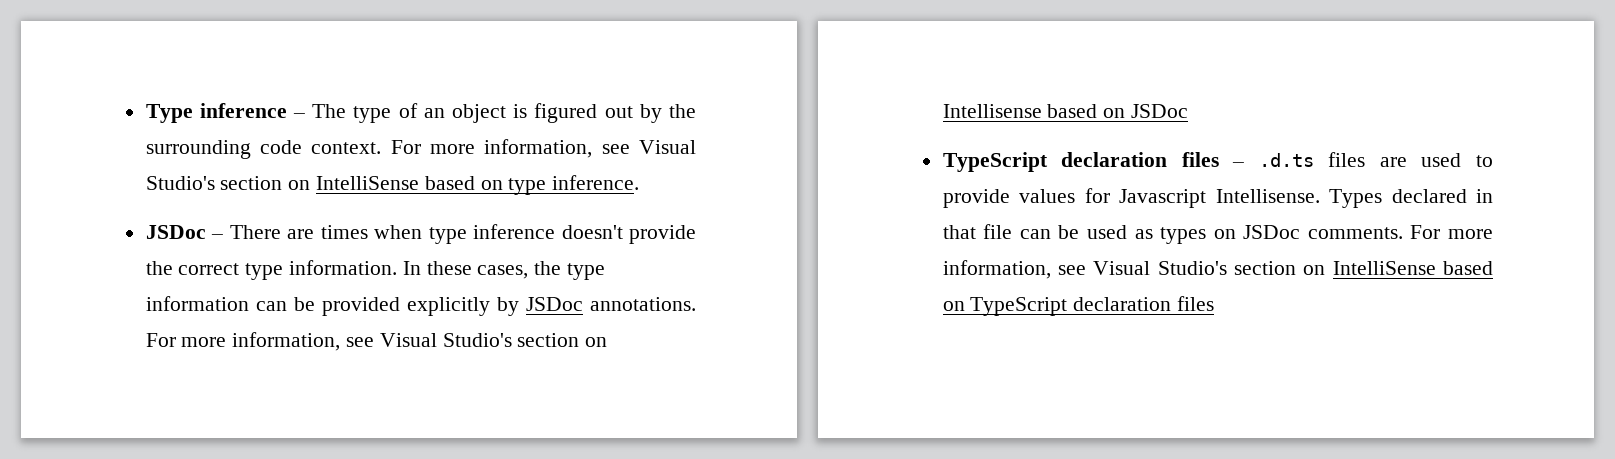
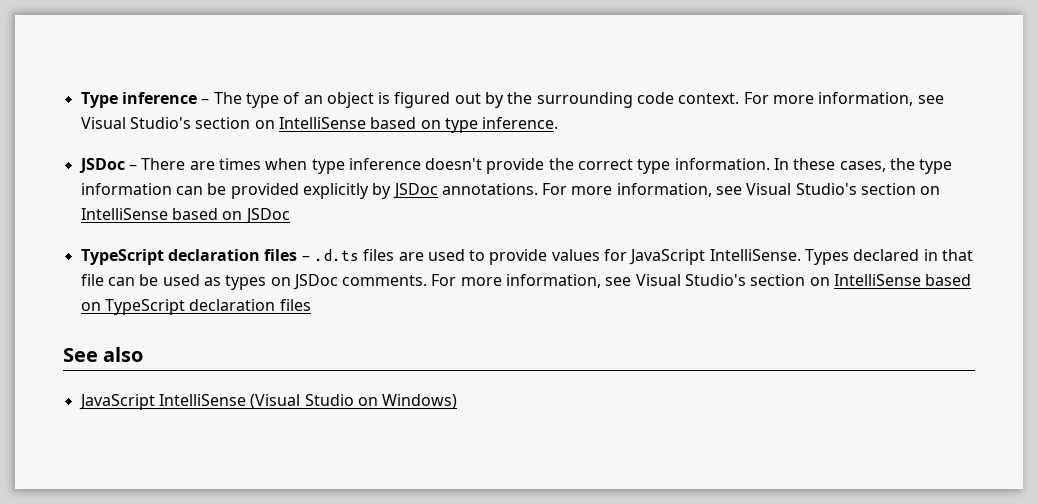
- For more information, see Visual Studio's section on Intellisense based on JSDoc
+ For more information, see Visual Studio's section on IntelliSense based on JSDoc
- TypeScript declaration files – .d.ts files are used to provide values for Javascript Intellisense.
+ TypeScript declaration files – .d.ts files are used to provide values for JavaScript IntelliSense.
+ See also
+ JavaScript IntelliSense (Visual Studio on Windows)

